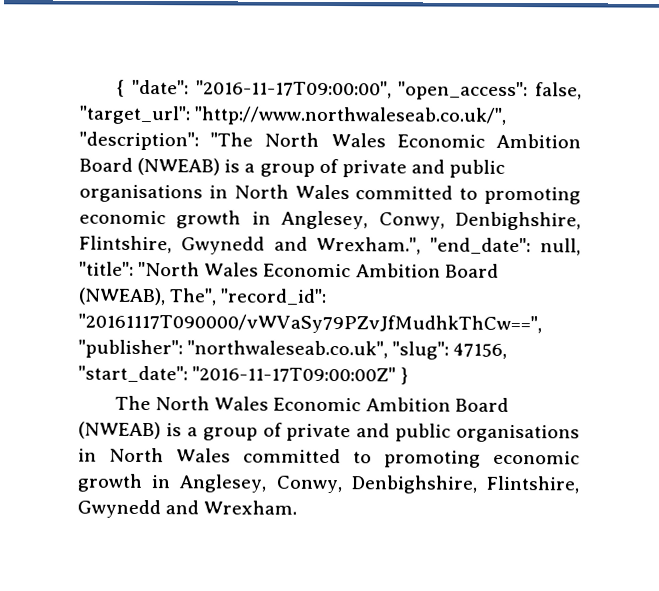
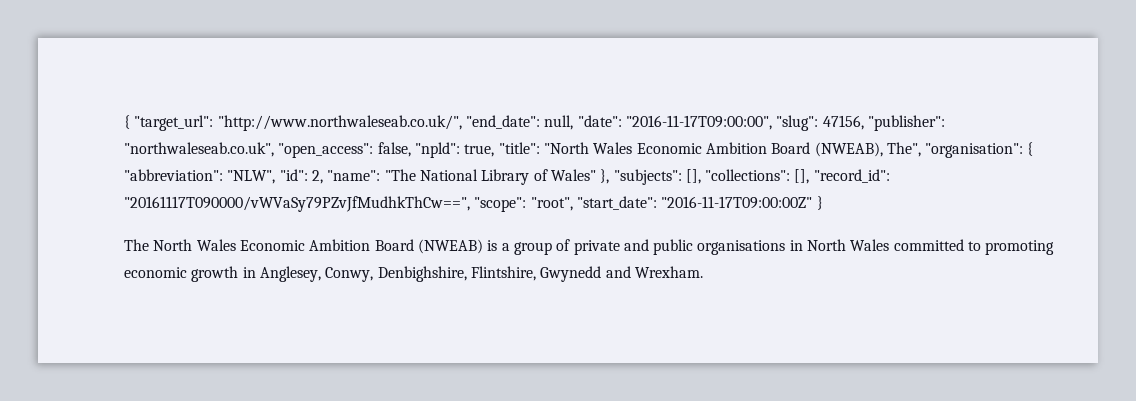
- { "date": "2016-11-17T09:00:00", "open_access": false, "target_url": "http://www.northwaleseab.co.uk/", "description": "The North Wales Economic Ambition Board (NWEAB) is a group of private and public organisations in North Wales committed to promoting economic growth in Anglesey, Conwy, Denbighshire, Flintshire, Gwynedd and Wrexham.", "end_date": null, "title": "North Wales Economic Ambition Board (NWEAB), The", "record_id": "20161117T090000/vWVaSy79PZvJfMudhkThCw==", "publisher": "northwaleseab.co.uk", "slug": 47156, "start_date": "2016-11-17T09:00:00Z" }
+ { "target_url": "http://www.northwaleseab.co.uk/", "end_date": null, "date": "2016-11-17T09:00:00", "slug": 47156, "publisher": "northwaleseab.co.uk", "open_access": false, "npld": true, "title": "North Wales Economic Ambition Board (NWEAB), The", "organisation": { "abbreviation": "NLW", "id": 2, "name": "The National Library of Wales" }, "subjects": [], "collections": [], "record_id": "20161117T090000/vWVaSy79PZvJfMudhkThCw==", "scope": "root", "start_date": "2016-11-17T09:00:00Z" }

